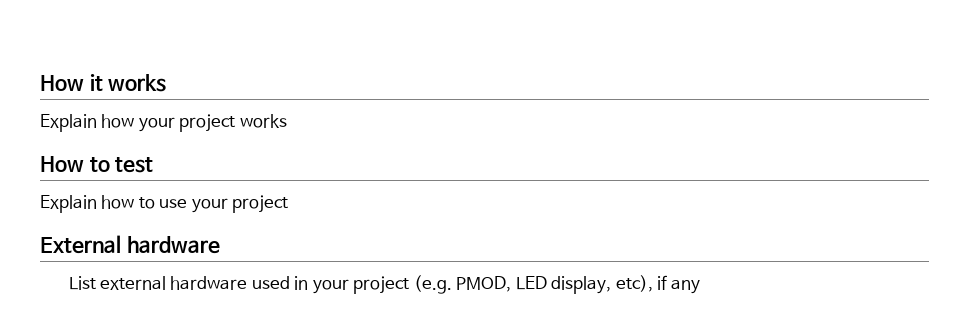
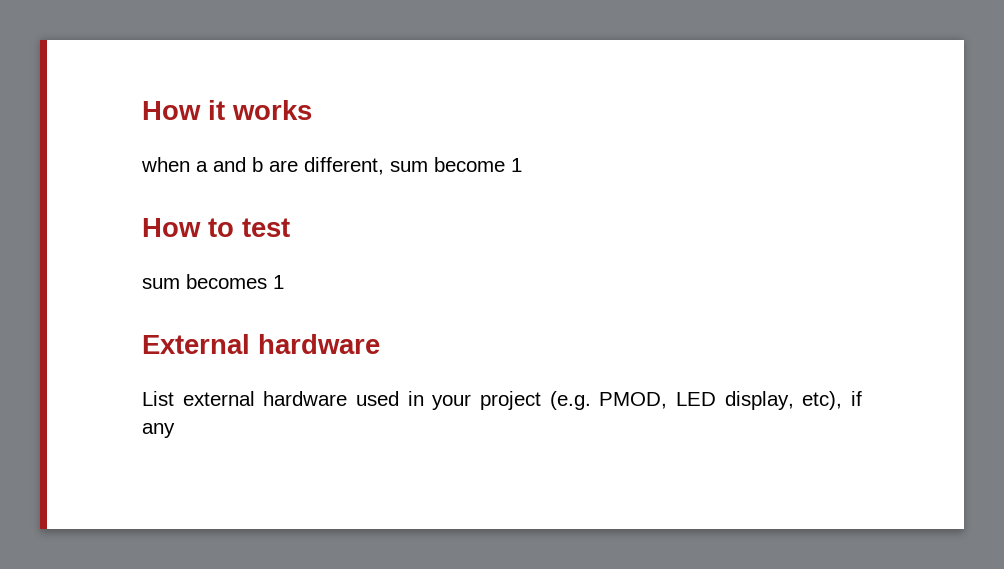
- Explain how your project works
+ when a and b are different, sum become 1
  How to test
- Explain how to use your project
+ sum becomes 1

